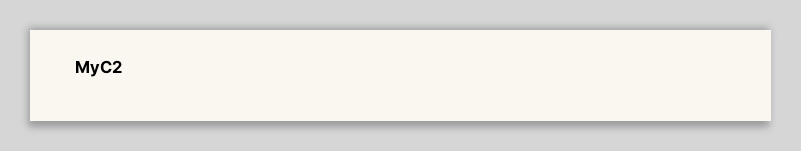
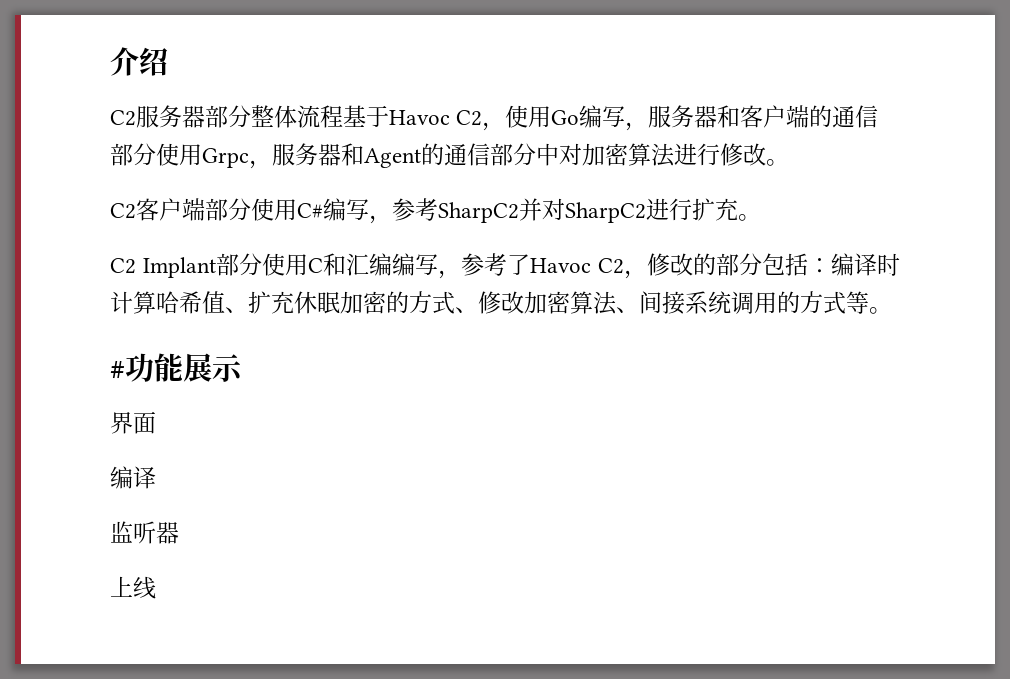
- MyC2
+ 介绍
+ C2服务器部分整体流程基于Havoc C2，使用Go编写，服务器和客户端的通信部分使用Grpc，服务器和Agent的通信部分中对加密算法进行修改。
+ C2客户端部分使用C#编写，参考SharpC2并对SharpC2进行扩充。
+ C2 Implant部分使用C和汇编编写，参考了Havoc C2，修改的部分包括：编译时计算哈希值、扩充休眠加密的方式、修改加密算法、间接系统调用的方式等。
+ #功能展示
+ 界面
+ 编译
+ 监听器
+ 上线

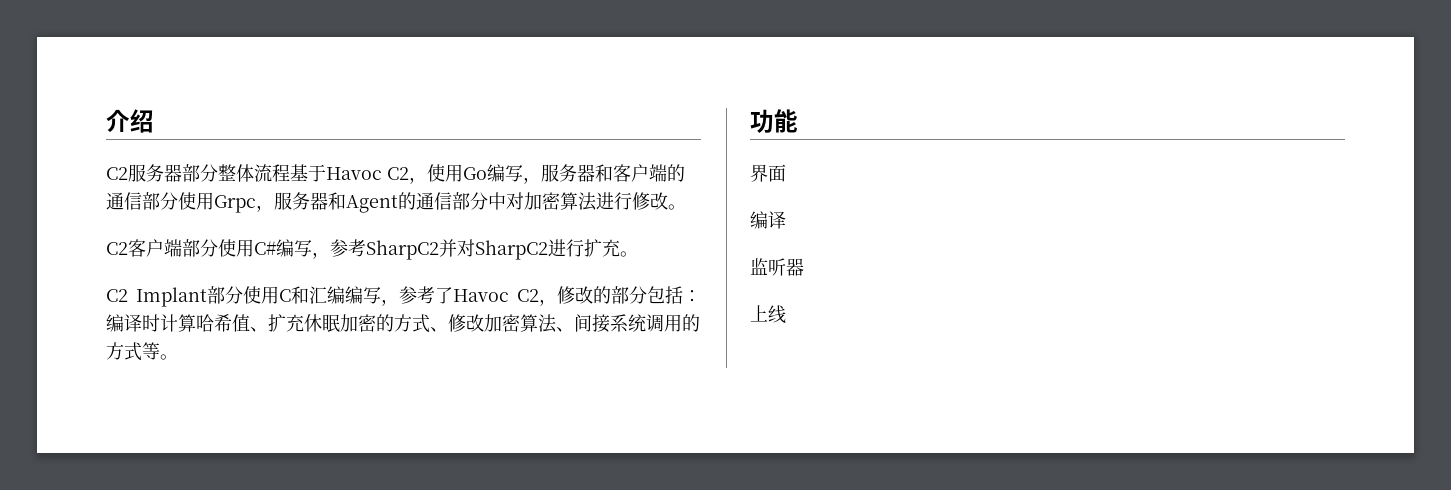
- #功能展示
+ 功能

